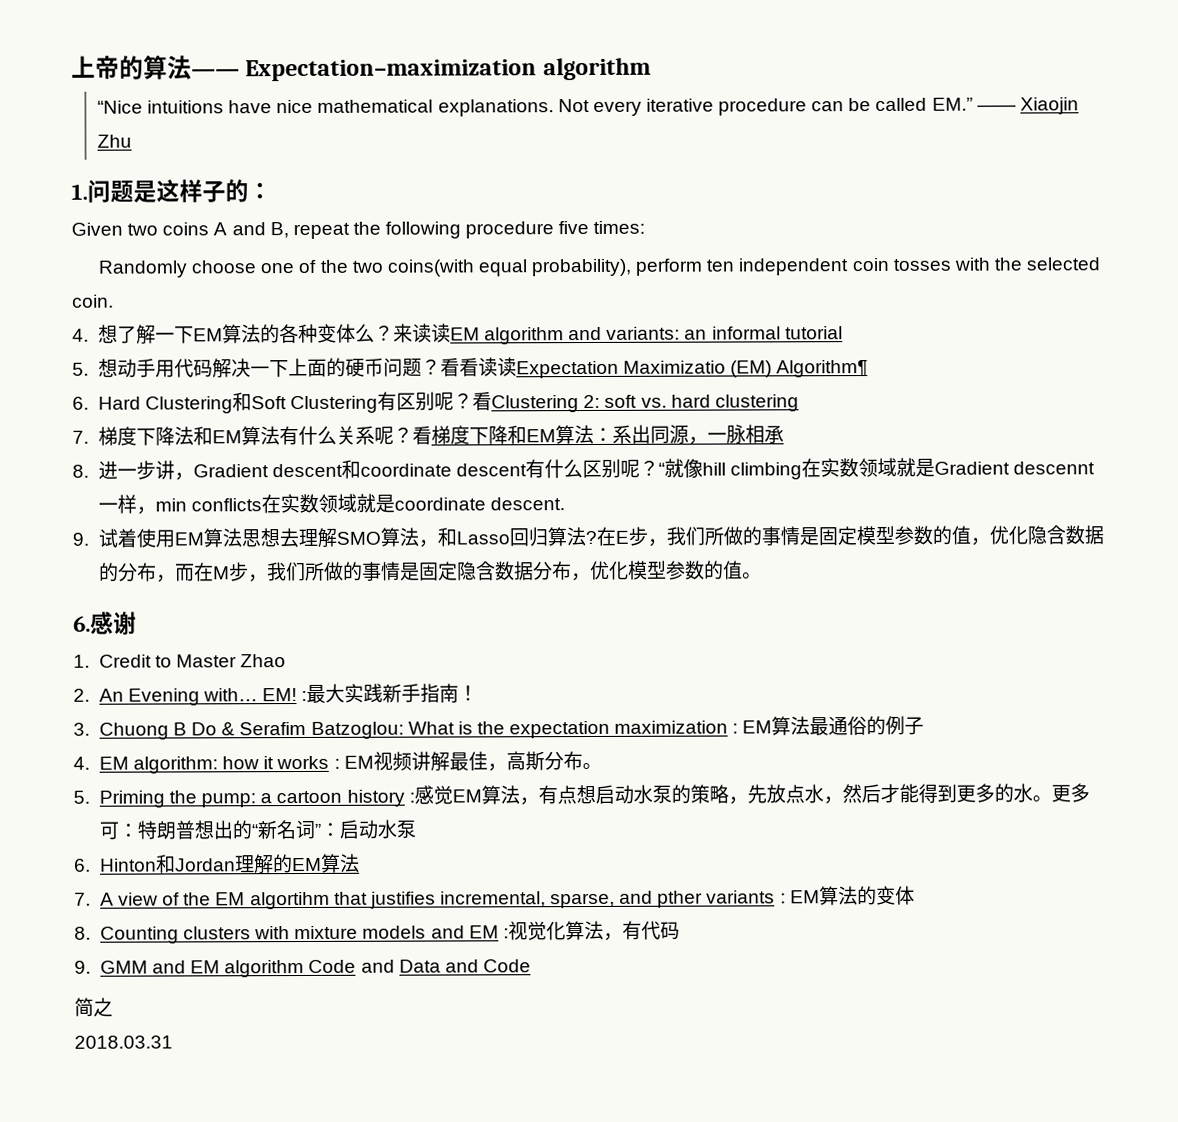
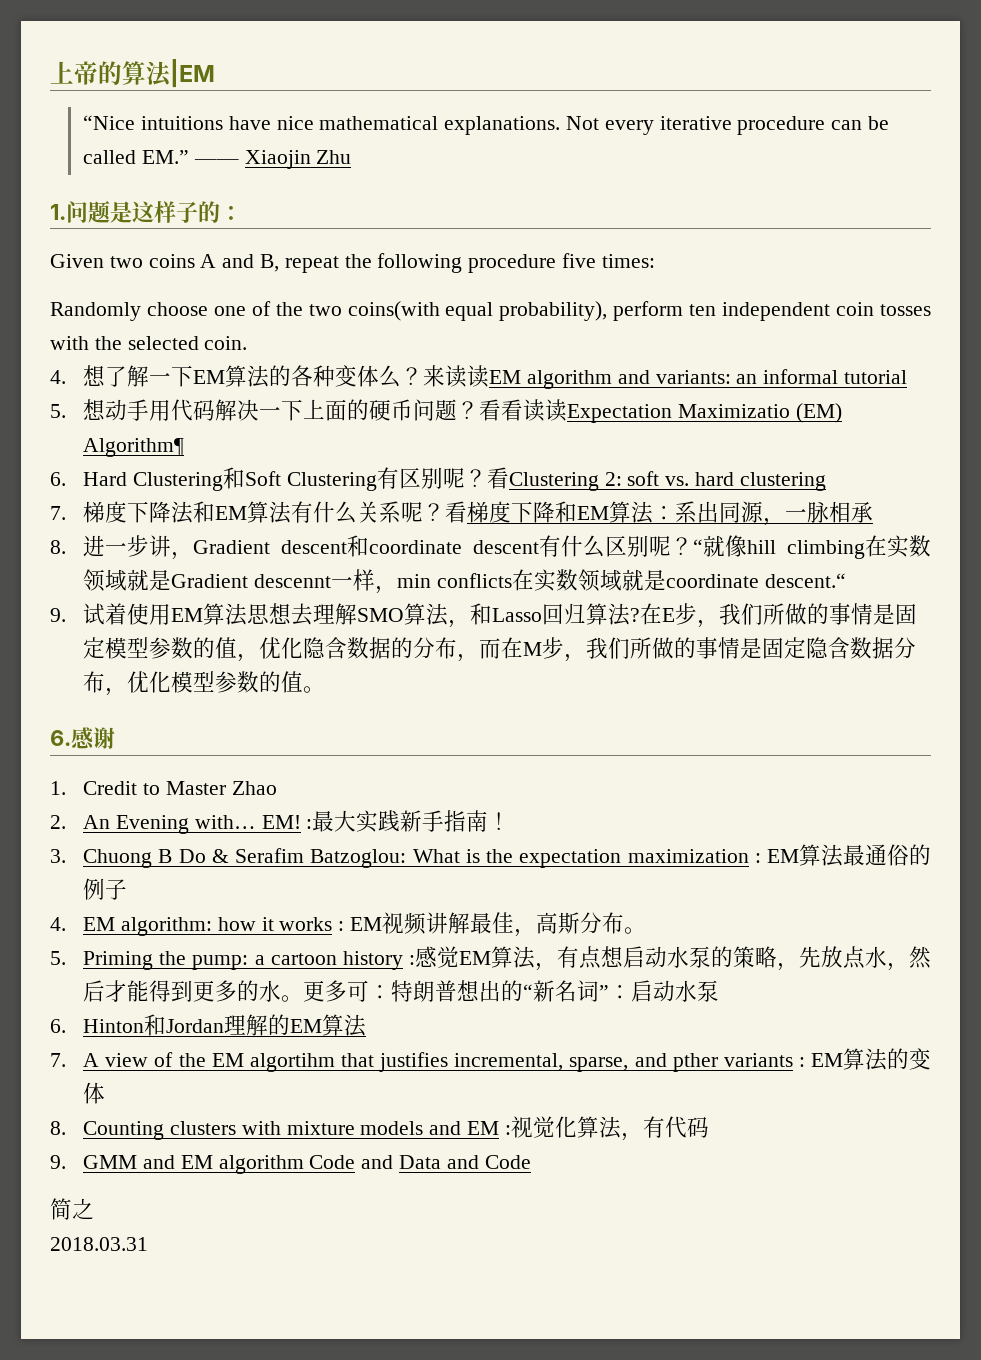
- 上帝的算法—— Expectation–maximization algorithm
+ 上帝的算法|EM
- “就像hill climbing在实数领域就是Gradient descennt一样，min conflicts在实数领域就是coordinate descent.
+ “就像hill climbing在实数领域就是Gradient descennt一样，min conflicts在实数领域就是coordinate descent.“

